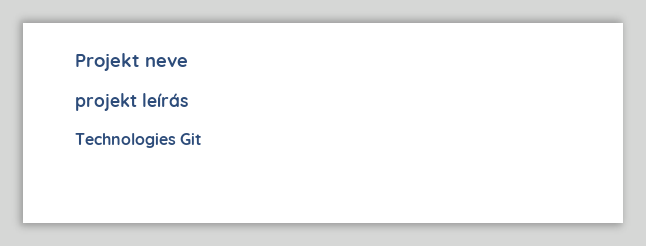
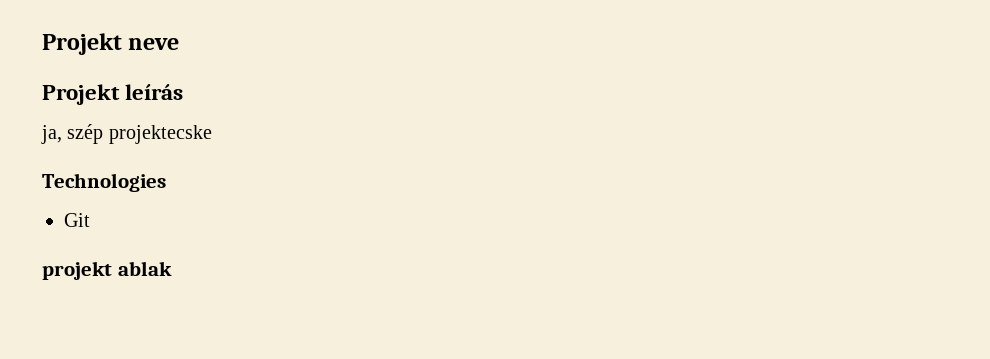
- projekt leírás
+ Projekt leírás
+ ja, szép projektecske
- Technologies Git
+ Technologies
+ Git
+ projekt ablak

